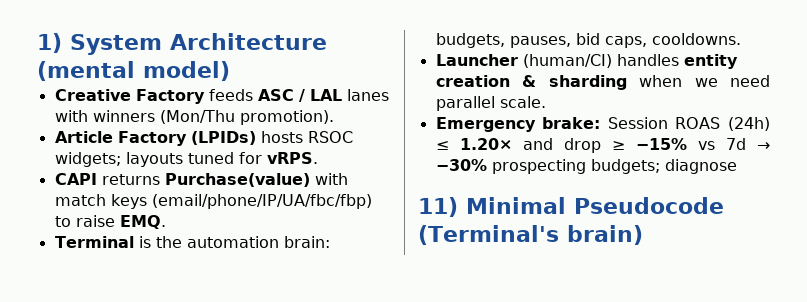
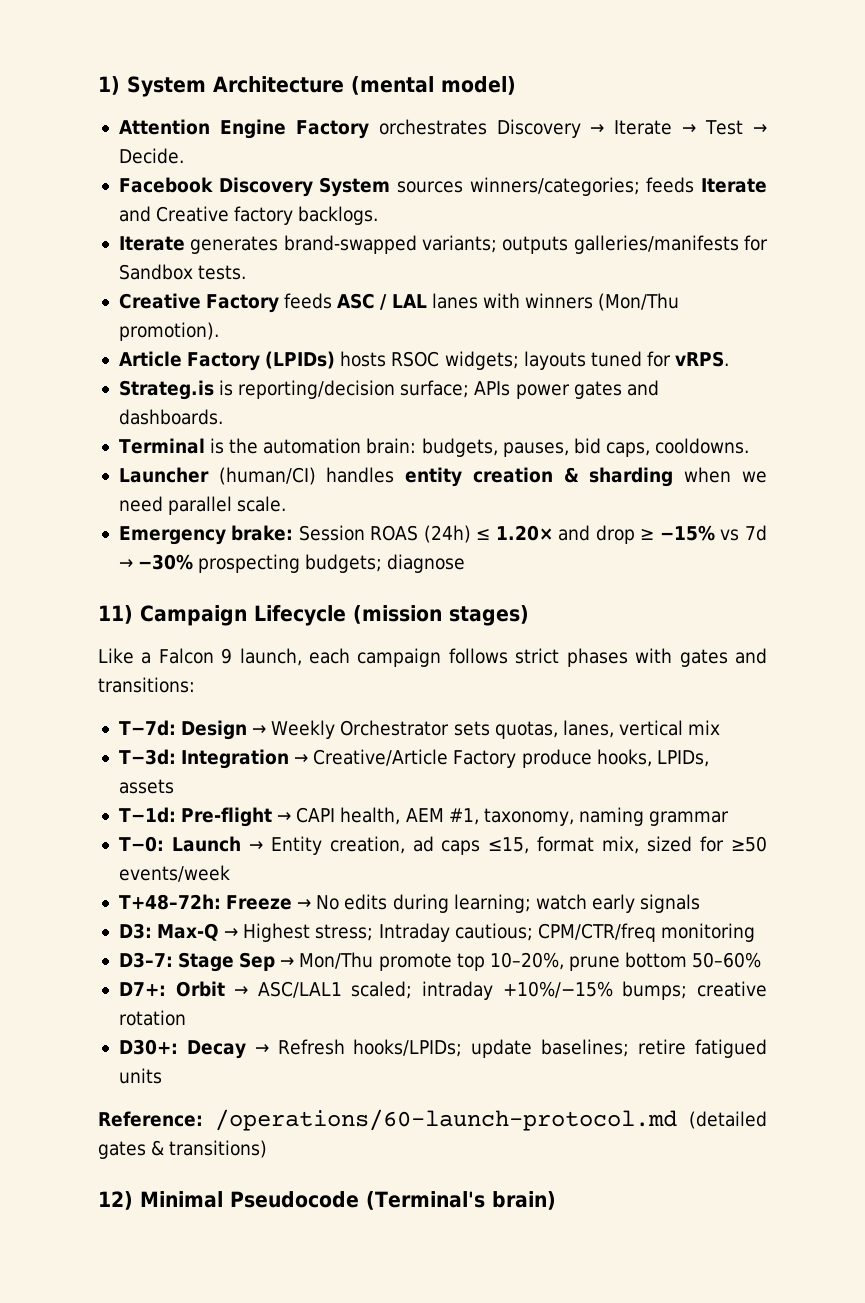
+ Attention Engine Factory orchestrates Discovery → Iterate → Test → Decide.
+ Facebook Discovery System sources winners/categories; feeds Iterate and Creative factory backlogs.
+ Iterate generates brand-swapped variants; outputs galleries/manifests for Sandbox tests.
- CAPI returns Purchase(value) with match keys (email/phone/IP/UA/fbc/fbp) to raise EMQ.
+ Strateg.is is reporting/decision surface; APIs power gates and dashboards.
- 11) Minimal Pseudocode (Terminal's brain)
+ 11) Campaign Lifecycle (mission stages)
+ Like a Falcon 9 launch, each campaign follows strict phases with gates and transitions:
+ T−7d: Design → Weekly Orchestrator sets quotas, lanes, vertical mix
+ T−3d: Integration → Creative/Article Factory produce hooks, LPIDs, assets
+ T−1d: Pre-flight → CAPI health, AEM #1, taxonomy, naming grammar
+ T−0: Launch → Entity creation, ad caps ≤15, format mix, sized for ≥50 events/week
+ T+48–72h: Freeze → No edits during learning; watch early signals
+ D3: Max-Q → Highest stress; Intraday cautious; CPM/CTR/freq monitoring
+ D3–7: Stage Sep → Mon/Thu promote top 10–20%, prune bottom 50–60%
+ D7+: Orbit → ASC/LAL1 scaled; intraday +10%/−15% bumps; creative rotation
+ D30+: Decay → Refresh hooks/LPIDs; update baselines; retire fatigued units
+ Reference: /operations/60-launch-protocol.md (detailed gates & transitions)
+ 12) Minimal Pseudocode (Terminal's brain)

